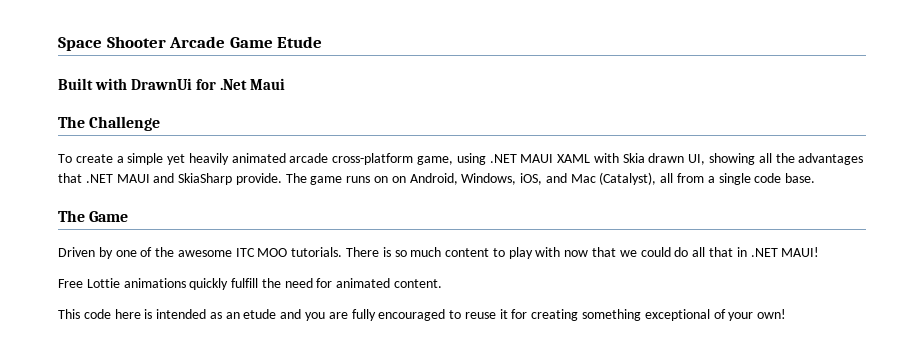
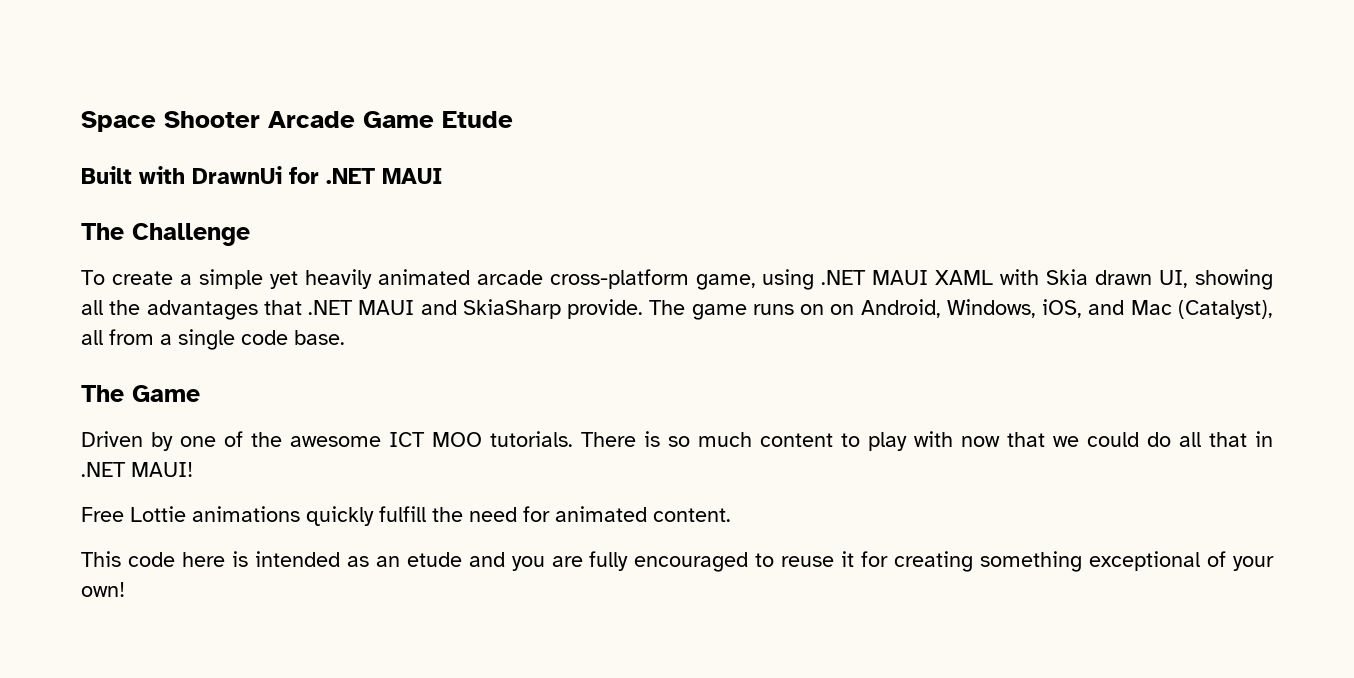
- Built with DrawnUi for .Net Maui
+ Built with DrawnUi for .NET MAUI
- Driven by one of the awesome ITC MOO tutorials.
+ Driven by one of the awesome ICT MOO tutorials.

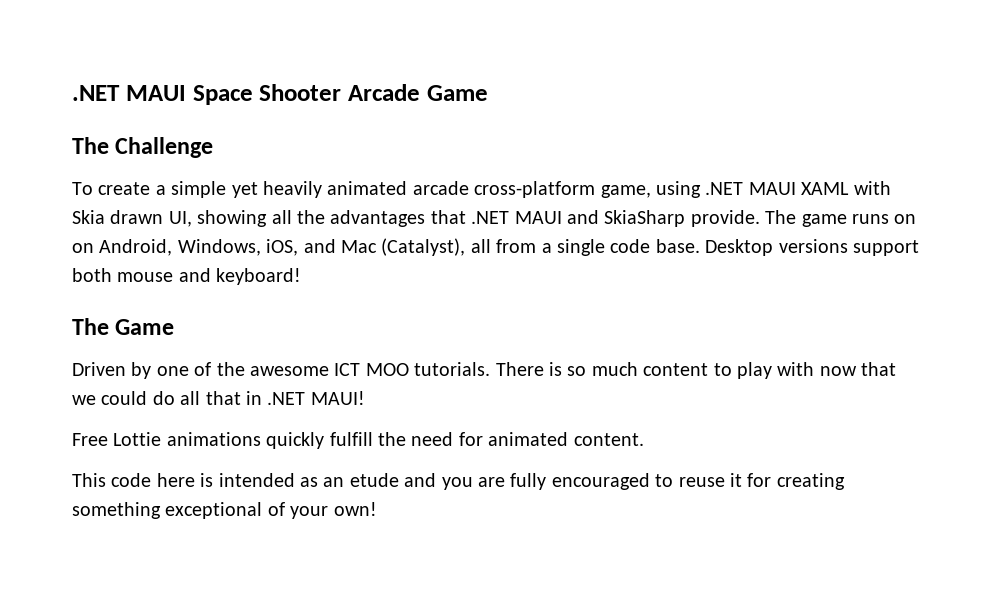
- Space Shooter Arcade Game Etude
- Built with DrawnUi for .NET MAUI
+ .NET MAUI Space Shooter Arcade Game
+ Desktop versions support both mouse and keyboard!

